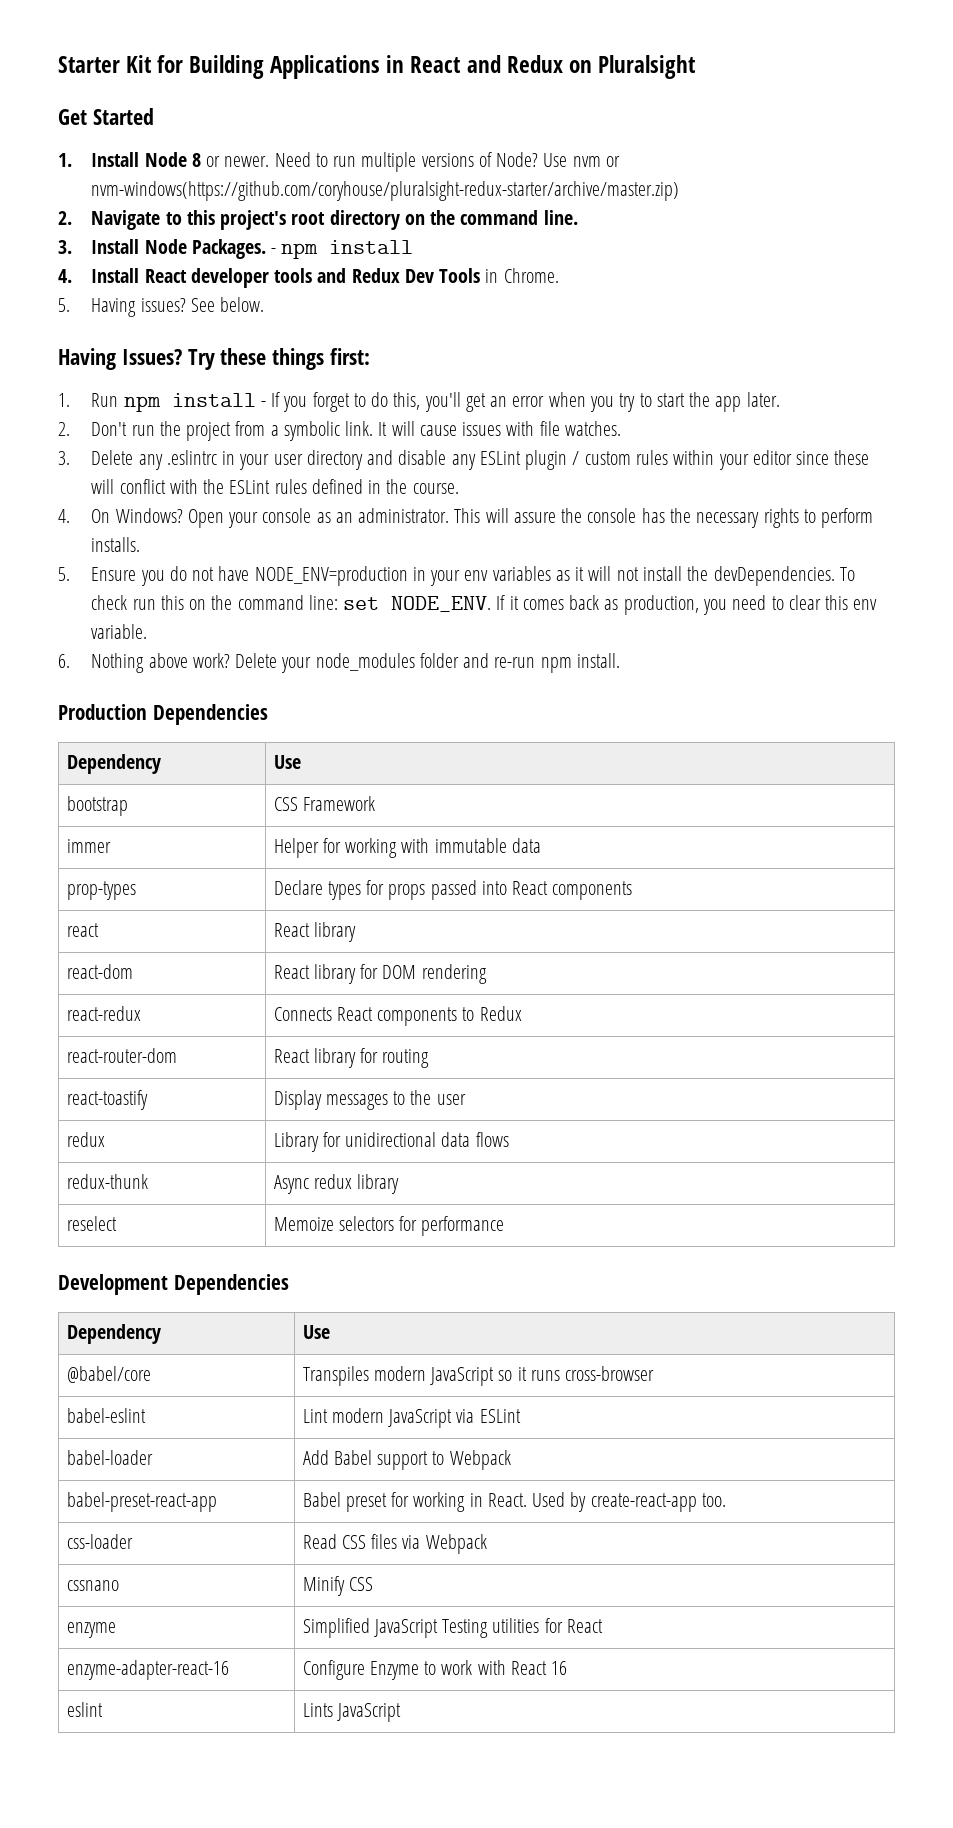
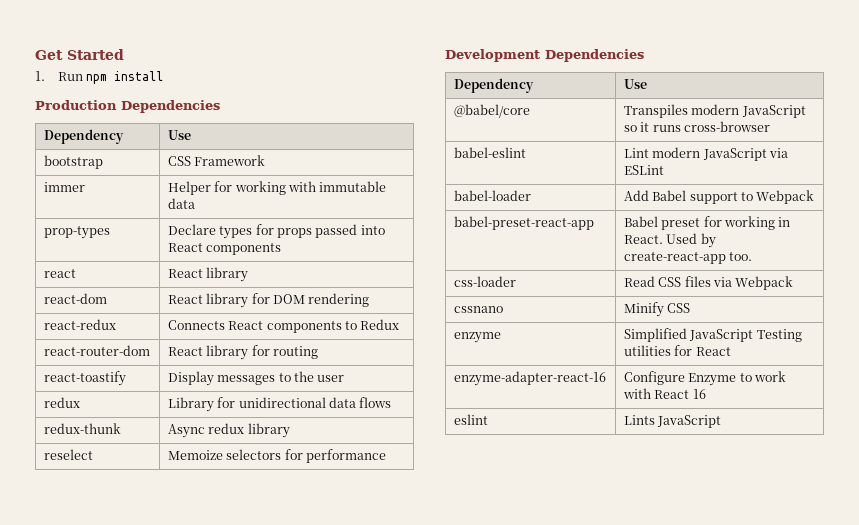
- Starter Kit for Building Applications in React and Redux on Pluralsight
  Get Started
- 1. Install Node 8 or newer. Need to run multiple versions of Node? Use nvm or nvm-windows(https://github.com/coryhouse/pluralsight-redux-starter/archive/master.zip)
- 2. Navigate to this project's root directory on the command line.
- 3. Install Node Packages. - npm install
- 4. Install React developer tools and Redux Dev Tools in Chrome.
- 5. Having issues? See below.
- Having Issues? Try these things first:
- 1. Run npm install - If you forget to do this, you'll get an error when you try to start the app later.
- 2. Don't run the project from a symbolic link. It will cause issues with file watches.
- 3. Delete any .eslintrc in your user directory and disable any ESLint plugin / custom rules within your editor since these will conflict with the ESLint rules defined in the course.
- 4. On Windows? Open your console as an administrator. This will assure the console has the necessary rights to perform installs.
- 5. Ensure you do not have NODE_ENV=production in your env variables as it will not install the devDependencies. To check run this on the command line: set NODE_ENV. If it comes back as production, you need to clear this env variable.
- 6. Nothing above work? Delete your node_modules folder and re-run npm install.
+ 1. Run npm install

